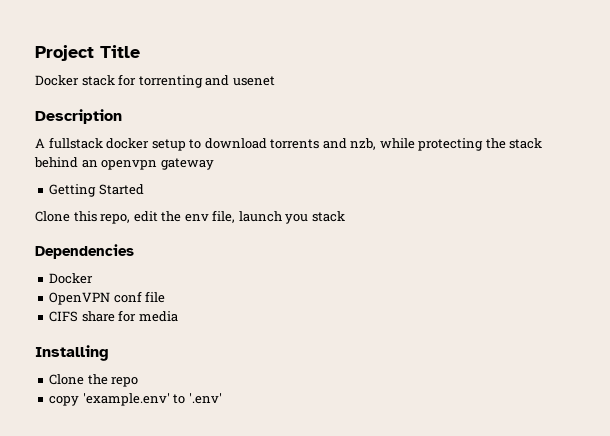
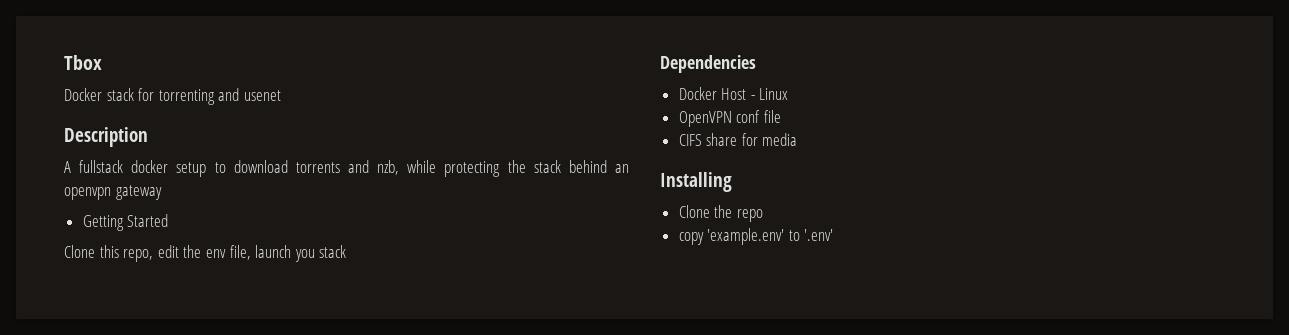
- Project Title
+ Tbox
  Dependencies
- Docker
+ Docker Host - Linux

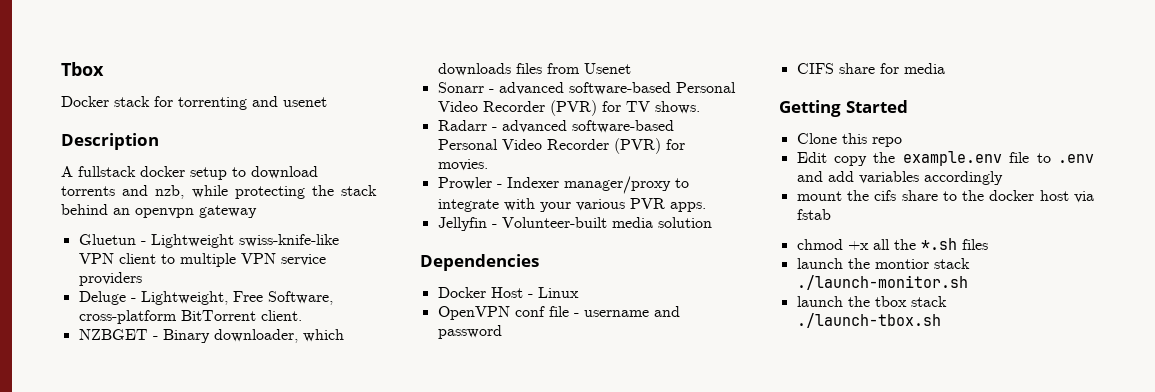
- Getting Started
- Clone this repo, edit the env file, launch you stack
+ Gluetun - Lightweight swiss-knife-like VPN client to multiple VPN service providers
+ Deluge - Lightweight, Free Software, cross-platform BitTorrent client.
+ NZBGET - Binary downloader, which downloads files from Usenet
+ Sonarr - advanced software-based Personal Video Recorder (PVR) for TV shows.
+ Radarr - advanced software-based Personal Video Recorder (PVR) for movies.
+ Prowler - Indexer manager/proxy to integrate with your various PVR apps.
+ Jellyfin - Volunteer-built media solution
- OpenVPN conf file
+ OpenVPN conf file - username and password
- Installing
- Clone the repo
+ Getting Started
+ Clone this repo
- copy 'example.env' to '.env'
+ Edit copy the example.env file to .env and add variables accordingly
+ mount the cifs share to the docker host via fstab
+ chmod +x all the *.sh files
+ launch the montior stack ./launch-monitor.sh
+ launch the tbox stack ./launch-tbox.sh

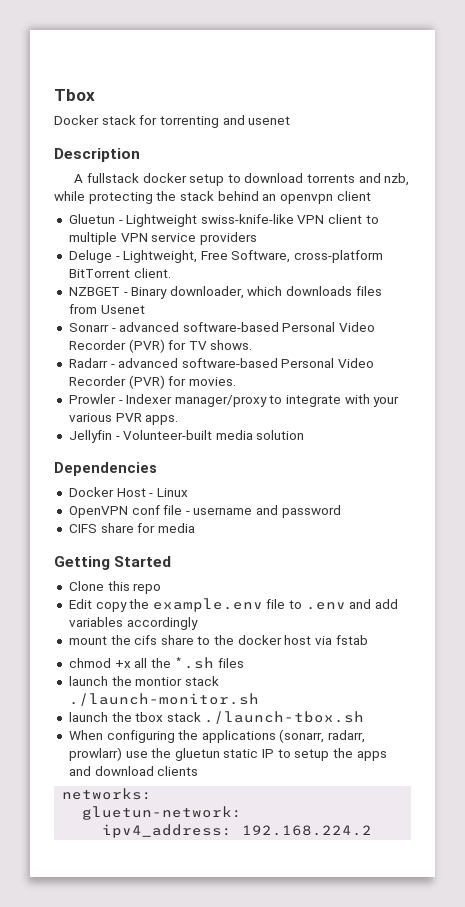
- A fullstack docker setup to download torrents and nzb, while protecting the stack behind an openvpn gateway
+ A fullstack docker setup to download torrents and nzb, while protecting the stack behind an openvpn client
+ When configuring the applications (sonarr, radarr, prowlarr) use the gluetun static IP to setup the apps and download clients
+ networks:
+ gluetun-network:
+ ipv4_address: 192.168.224.2

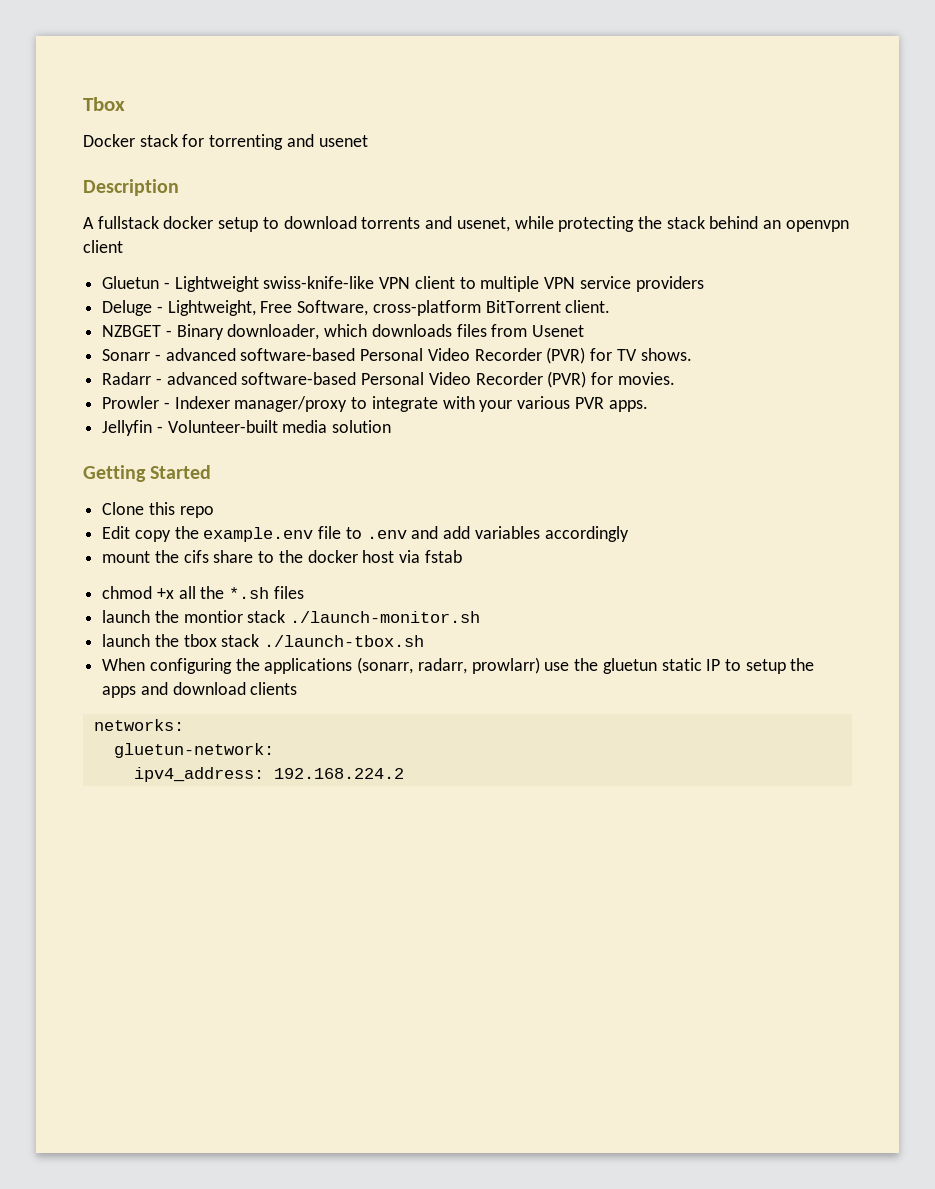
- A fullstack docker setup to download torrents and nzb, while protecting the stack behind an openvpn client
+ A fullstack docker setup to download torrents and usenet, while protecting the stack behind an openvpn client
- Dependencies
- Docker Host - Linux
- OpenVPN conf file - username and password
- CIFS share for media

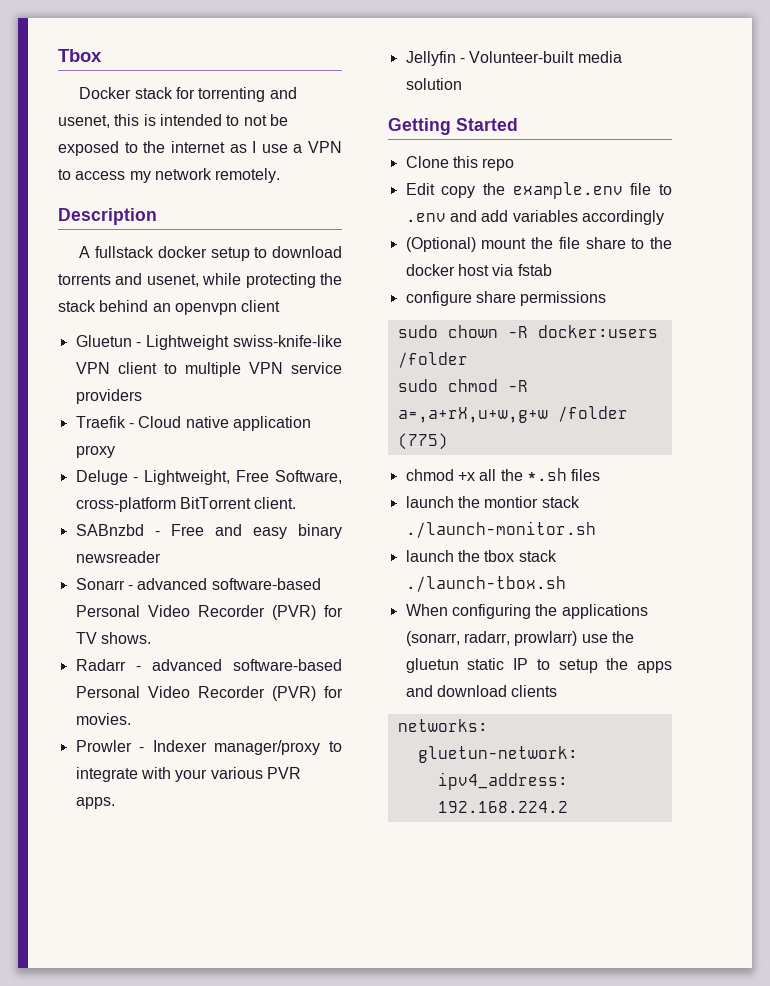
- Docker stack for torrenting and usenet
+ Docker stack for torrenting and usenet, this is intended to not be exposed to the internet as I use a VPN to access my network remotely.
+ Traefik - Cloud native application proxy
- NZBGET - Binary downloader, which downloads files from Usenet
+ SABnzbd - Free and easy binary newsreader
- mount the cifs share to the docker host via fstab
+ (Optional) mount the file share to the docker host via fstab
+ configure share permissions
+ sudo chown -R docker:users /folder
+ sudo chmod -R a=,a+rX,u+w,g+w /folder (775)

